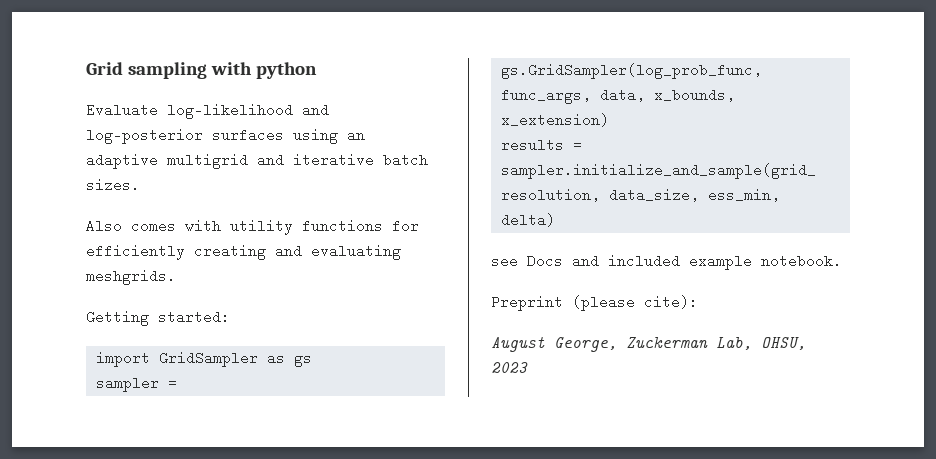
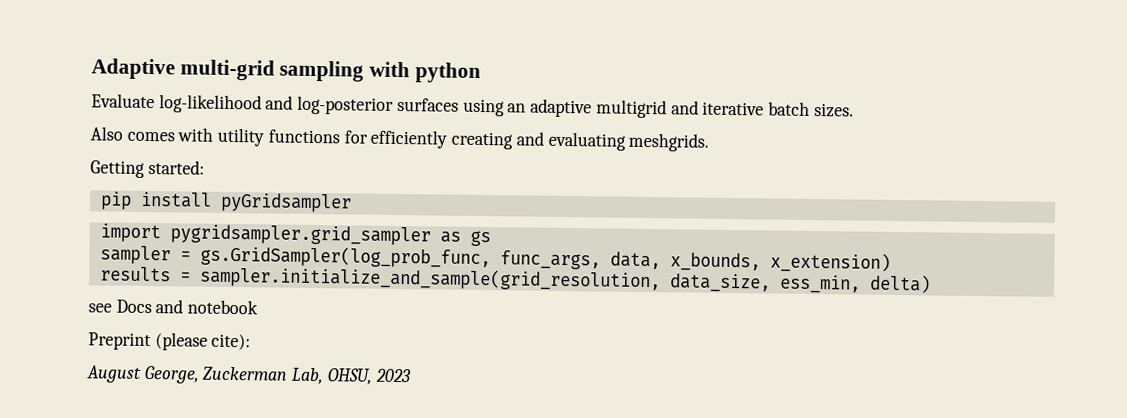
- Grid sampling with python
+ Adaptive multi-grid sampling with python
+ pip install pyGridsampler
- import GridSampler as gs
+ import pygridsampler.grid_sampler as gs
- see Docs and included example notebook.
+ see Docs and notebook

